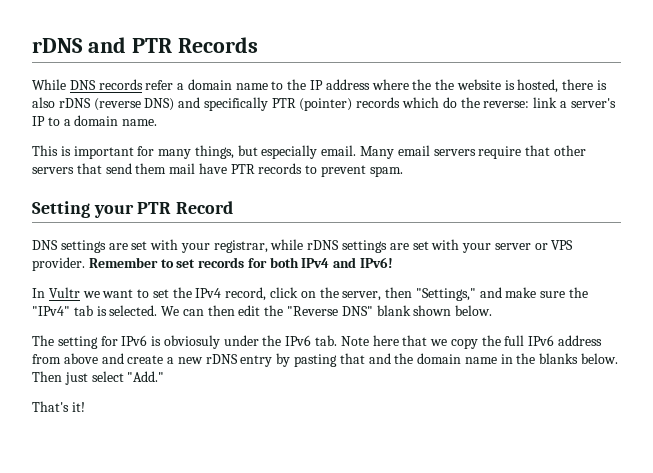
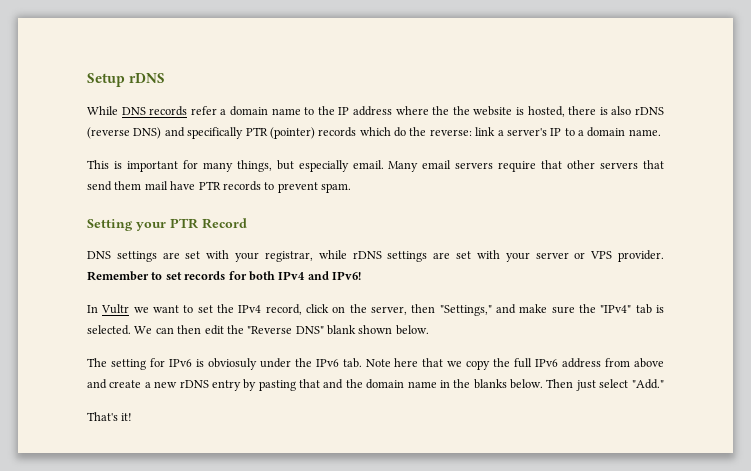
- rDNS and PTR Records
+ Setup rDNS

